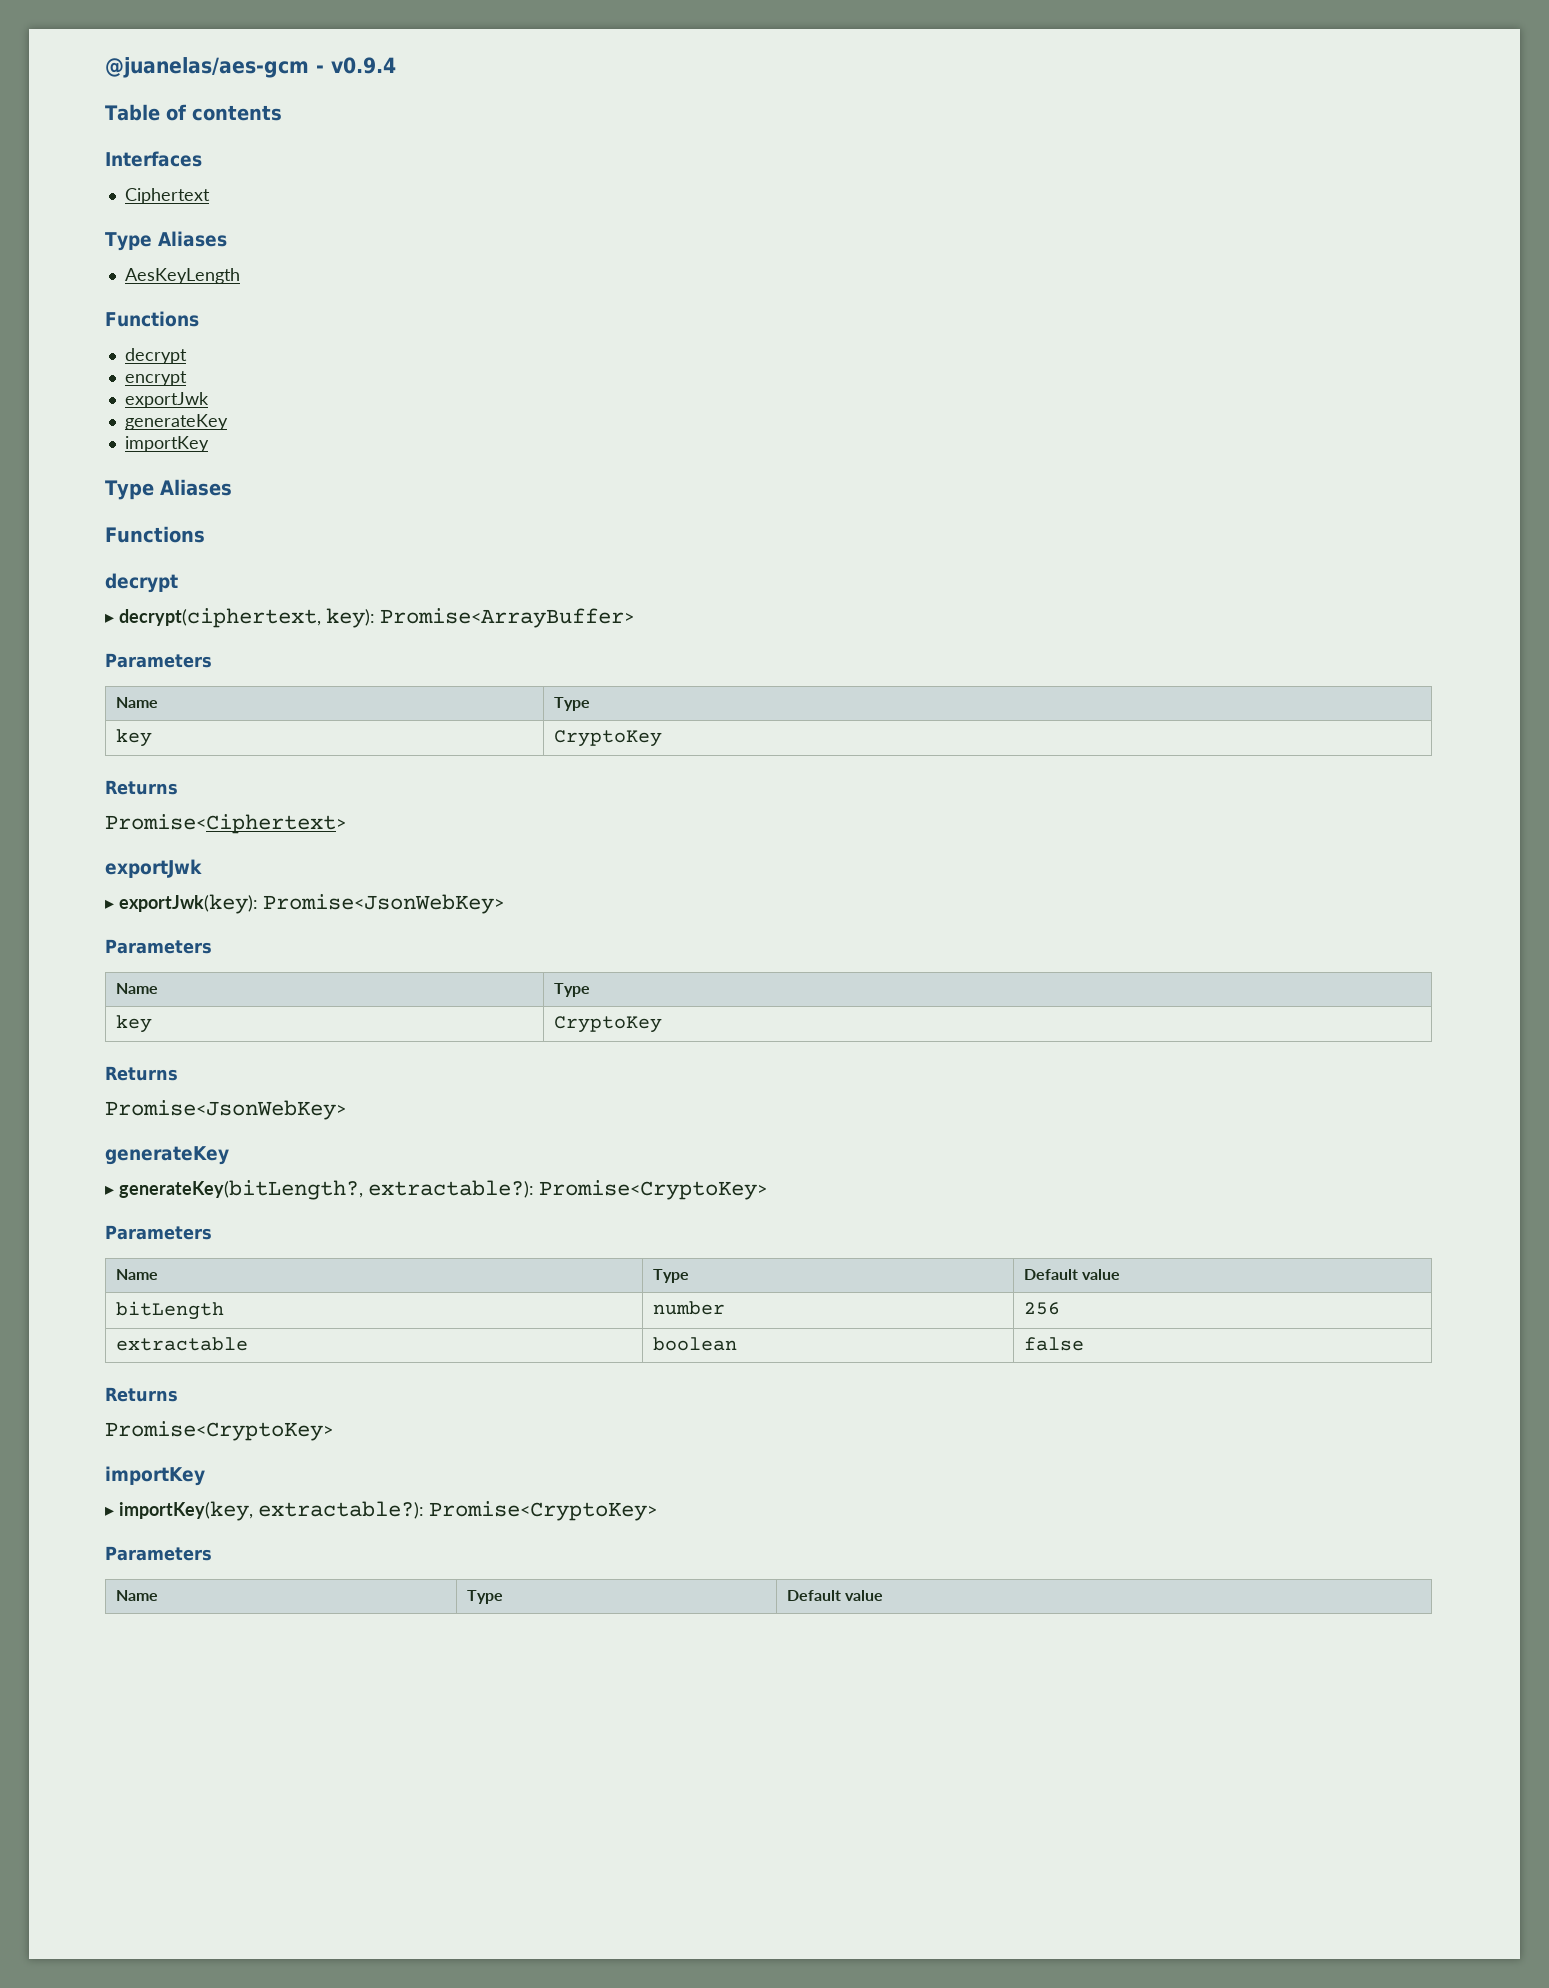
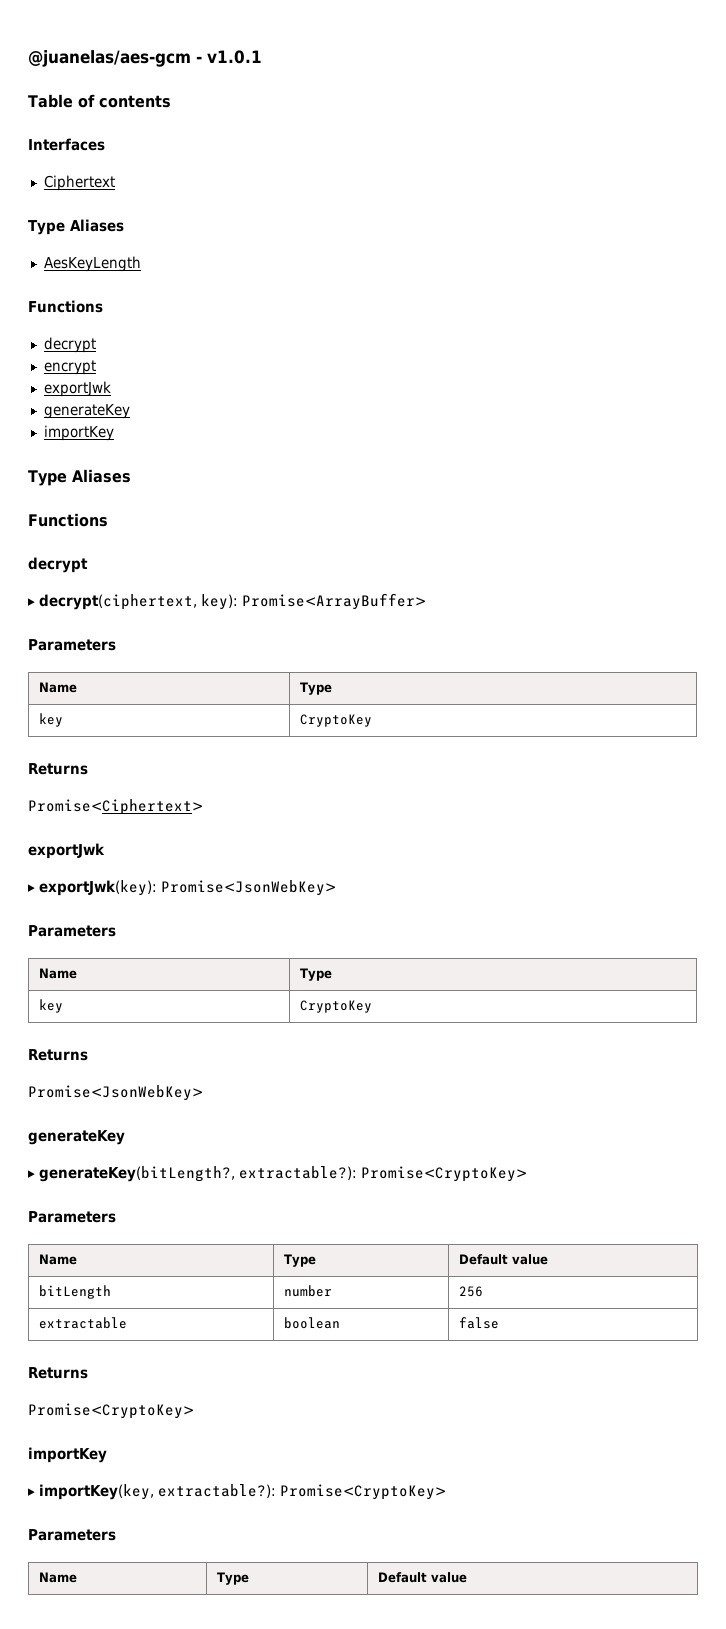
- @juanelas/aes-gcm - v0.9.4
+ @juanelas/aes-gcm - v1.0.1

